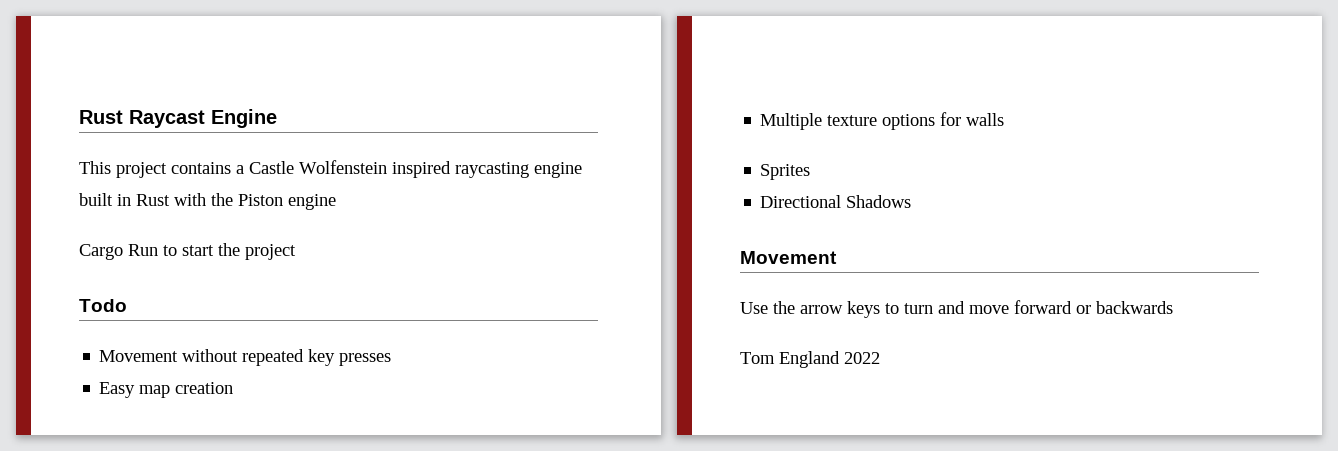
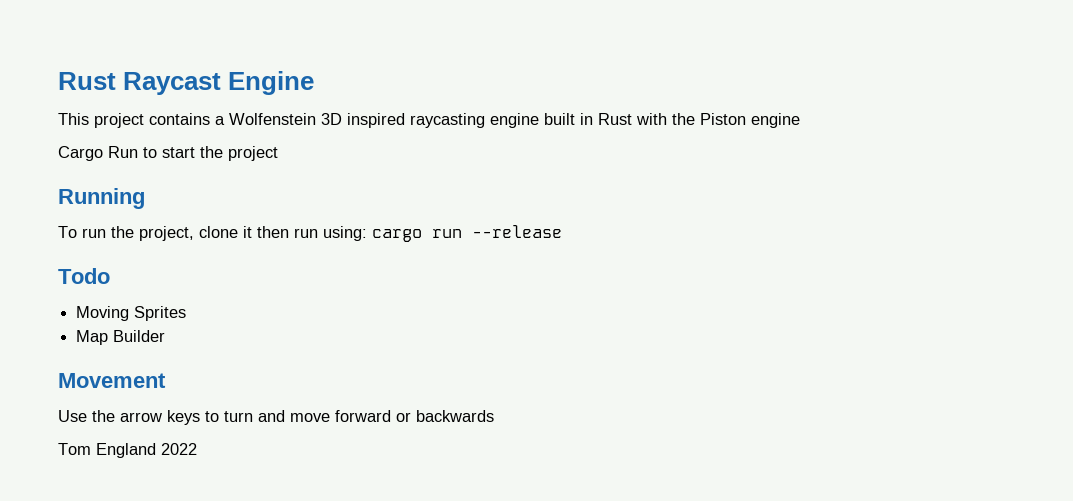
- This project contains a Castle Wolfenstein inspired raycasting engine built in Rust with the Piston engine
+ This project contains a Wolfenstein 3D inspired raycasting engine built in Rust with the Piston engine
+ Running
+ To run the project, clone it then run using: cargo run --release
  Todo
- Movement without repeated key presses
- Easy map creation
- Multiple texture options for walls
- Sprites
+ Moving Sprites
- Directional Shadows
+ Map Builder

